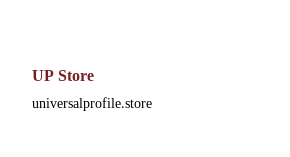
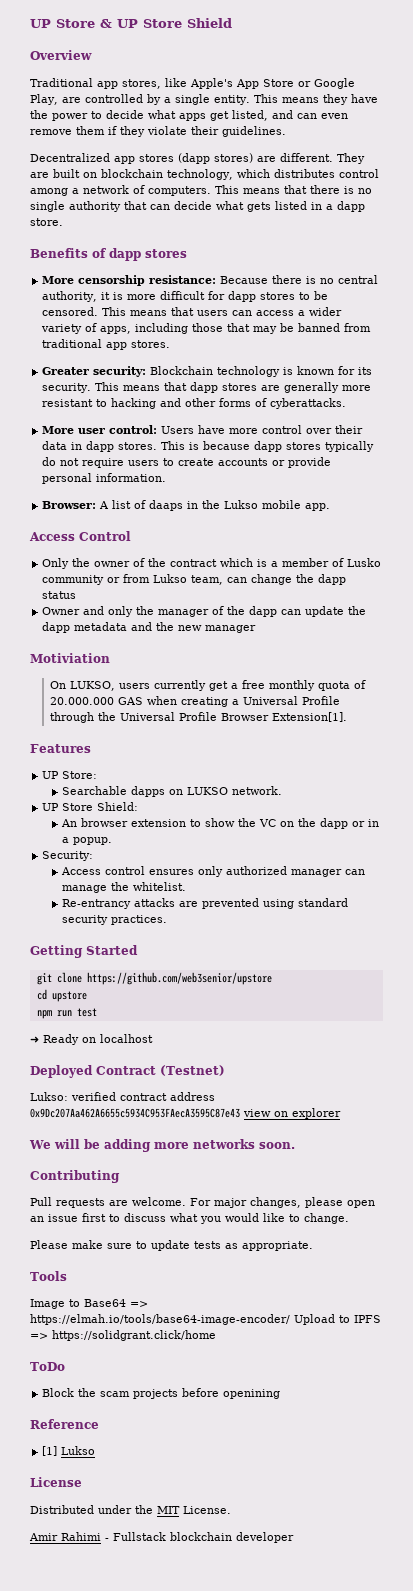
- UP Store
- universalprofile.store
+ UP Store & UP Store Shield
+ Overview
+ Traditional app stores, like Apple's App Store or Google Play, are controlled by a single entity. This means they have the power to decide what apps get listed, and can even remove them if they violate their guidelines.
+ Decentralized app stores (dapp stores) are different. They are built on blockchain technology, which distributes control among a network of computers. This means that there is no single authority that can decide what gets listed in a dapp store.
+ Benefits of dapp stores
+ More censorship resistance: Because there is no central authority, it is more difficult for dapp stores to be censored. This means that users can access a wider variety of apps, including those that may be banned from traditional app stores.
+ Greater security: Blockchain technology is known for its security. This means that dapp stores are generally more resistant to hacking and other forms of cyberattacks.
+ More user control: Users have more control over their data in dapp stores. This is because dapp stores typically do not require users to create accounts or provide personal information.
+ Browser: A list of daaps in the Lukso mobile app.
+ Access Control
+ Only the owner of the contract which is a member of Lusko community or from Lukso team, can change the dapp status
+ Owner and only the manager of the dapp can update the dapp metadata and the new manager
+ Motiviation
+ On LUKSO, users currently get a free monthly quota of 20.000.000 GAS when creating a Universal Profile through the Universal Profile Browser Extension[1].
+ Features
+ UP Store:
+ Searchable dapps on LUKSO network.
+ UP Store Shield:
+ An browser extension to show the VC on the dapp or in a popup.
+ Security:
+ Access control ensures only authorized manager can manage the whitelist.
+ Re-entrancy attacks are prevented using standard security practices.
+ Getting Started
+ git clone https://github.com/web3senior/upstore
+ cd upstore
+ npm run test
+ ➜ Ready on localhost
+ Deployed Contract (Testnet)
+ Lukso: verified contract address 0x9Dc207Aa462A6655c5934C953FAecA3595C87e43 view on explorer
+ We will be adding more networks soon.
+ Contributing
+ Pull requests are welcome. For major changes, please open an issue first to discuss what you would like to change.
+ Please make sure to update tests as appropriate.
+ Tools
+ Image to Base64 => https://elmah.io/tools/base64-image-encoder/ Upload to IPFS => https://solidgrant.click/home
+ ToDo
+ Block the scam projects before openining
+ Reference
+ [1] Lukso
+ License
+ Distributed under the MIT License.
+ Amir Rahimi - Fullstack blockchain developer

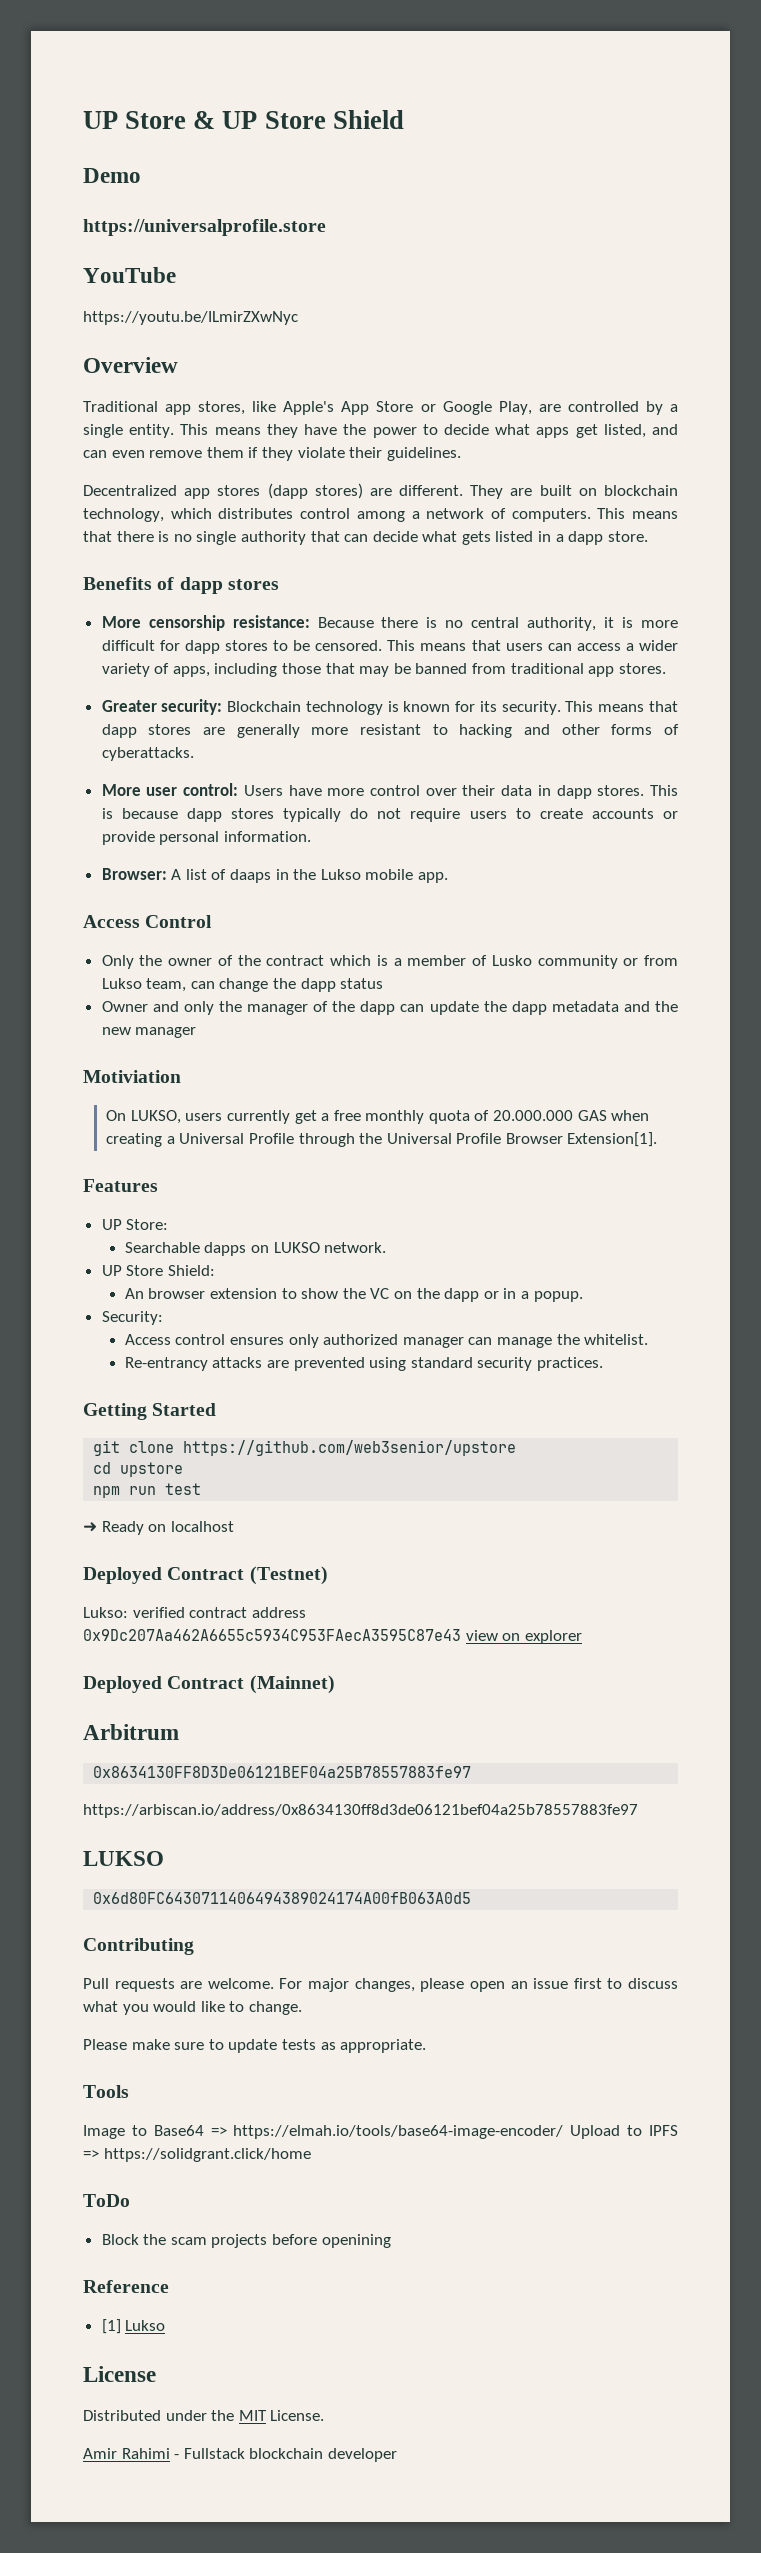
+ Demo
+ https://universalprofile.store
+ YouTube
+ https://youtu.be/ILmirZXwNyc
- We will be adding more networks soon.
+ Deployed Contract (Mainnet)
+ Arbitrum
+ 0x8634130FF8D3De06121BEF04a25B78557883fe97
+ https://arbiscan.io/address/0x8634130ff8d3de06121bef04a25b78557883fe97
+ LUKSO
+ 0x6d80FC6430711406494389024174A00fB063A0d5

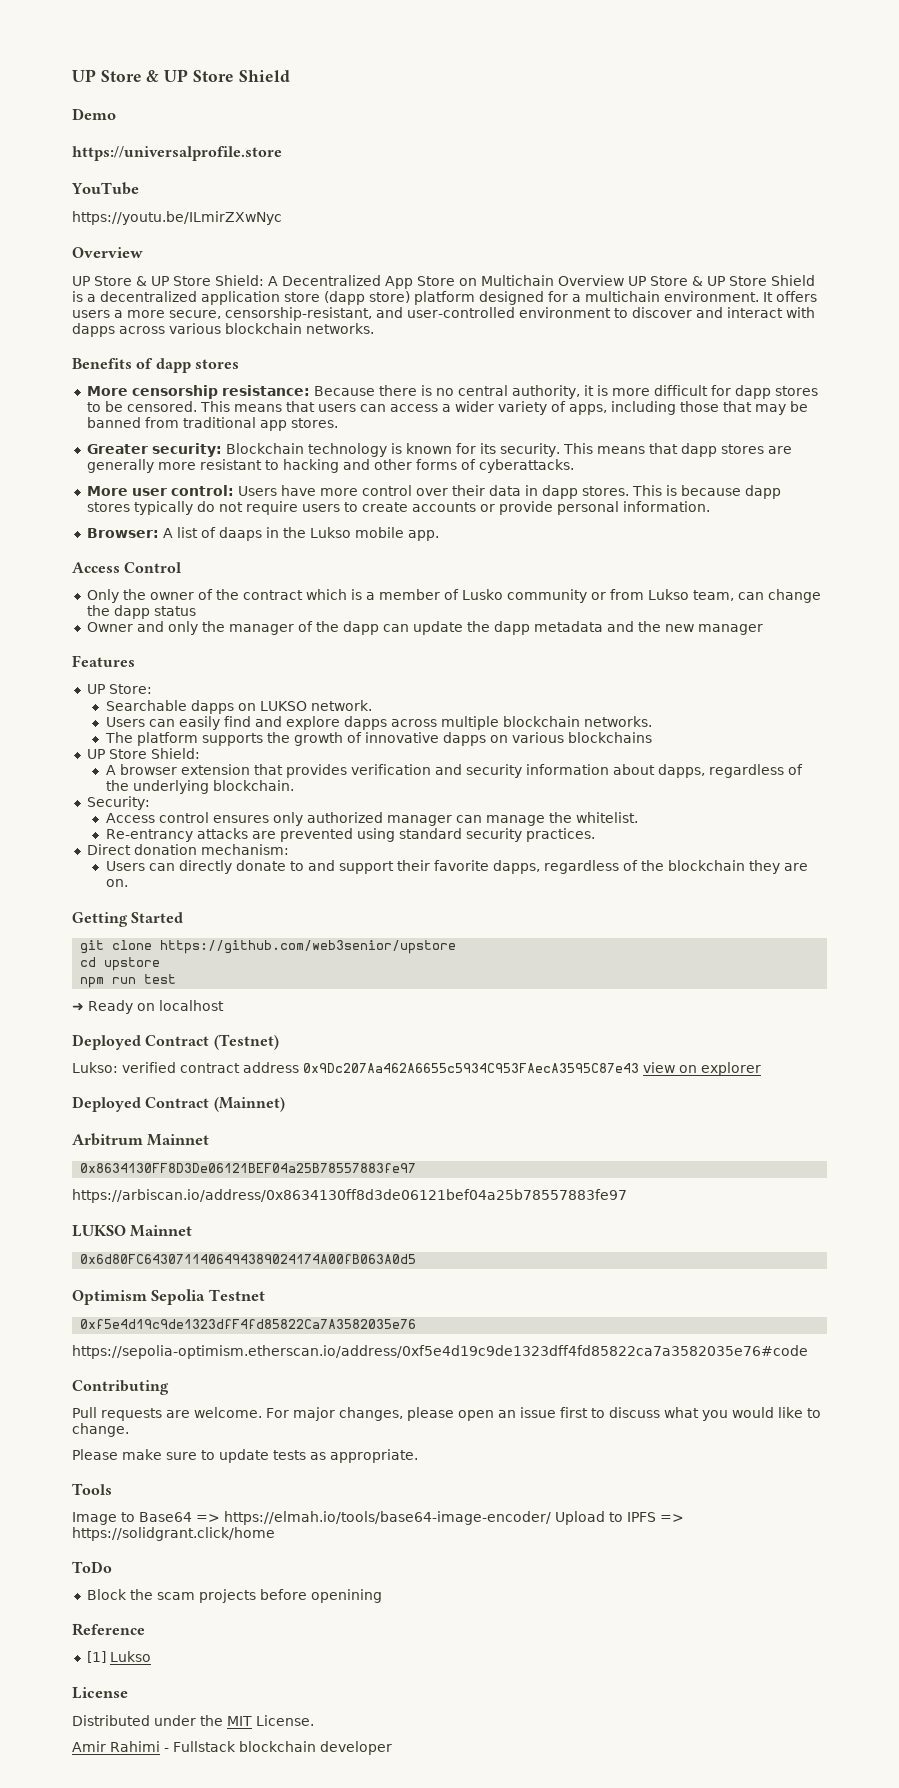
- Traditional app stores, like Apple's App Store or Google Play, are controlled by a single entity. This means they have the power to decide what apps get listed, and can even remove them if they violate their guidelines.
- Decentralized app stores (dapp stores) are different. They are built on blockchain technology, which distributes control among a network of computers. This means that there is no single authority that can decide what gets listed in a dapp store.
+ UP Store & UP Store Shield: A Decentralized App Store on Multichain Overview UP Store & UP Store Shield is a decentralized application store (dapp store) platform designed for a multichain environment. It offers users a more secure, censorship-resistant, and user-controlled environment to discover and interact with dapps across various blockchain networks.
- Motiviation
- On LUKSO, users currently get a free monthly quota of 20.000.000 GAS when creating a Universal Profile through the Universal Profile Browser Extension[1].
+ Users can easily find and explore dapps across multiple blockchain networks.
+ The platform supports the growth of innovative dapps on various blockchains
- An browser extension to show the VC on the dapp or in a popup.
+ A browser extension that provides verification and security information about dapps, regardless of the underlying blockchain.
+ Direct donation mechanism:
+ Users can directly donate to and support their favorite dapps, regardless of the blockchain they are on.
- Arbitrum
+ Arbitrum Mainnet
  https://arbiscan.io/address/0x8634130ff8d3de06121bef04a25b78557883fe97
- LUKSO
+ LUKSO Mainnet
+ Optimism Sepolia Testnet
+ 0xf5e4d19c9de1323dfF4fd85822Ca7A3582035e76
+ https://sepolia-optimism.etherscan.io/address/0xf5e4d19c9de1323dff4fd85822ca7a3582035e76#code

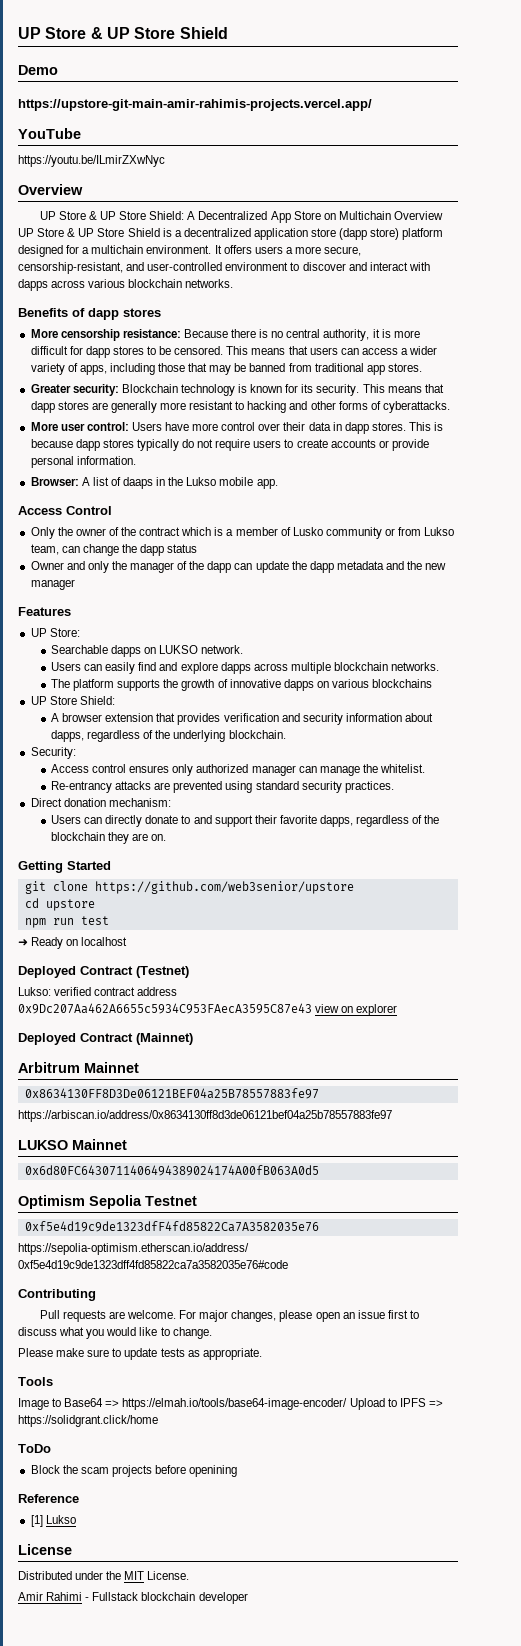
- https://universalprofile.store
+ https://upstore-git-main-amir-rahimis-projects.vercel.app/

